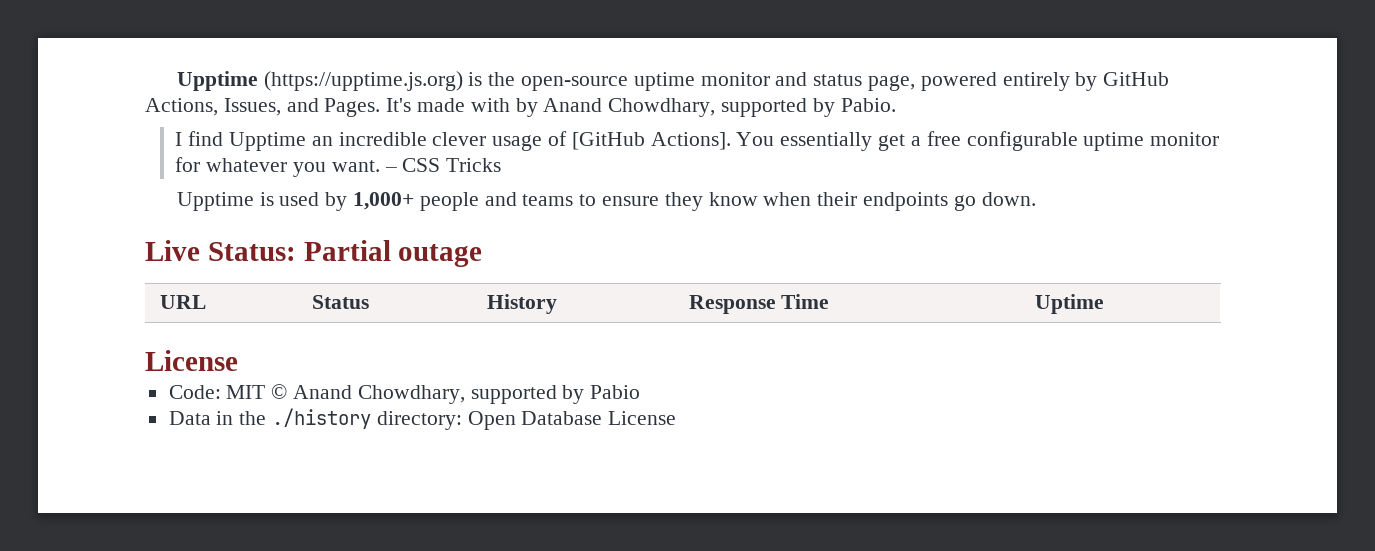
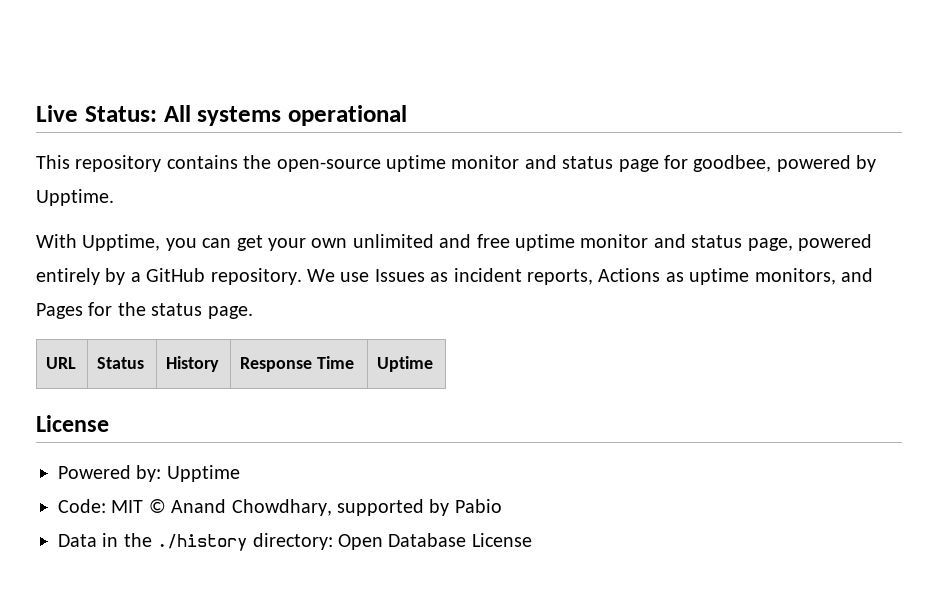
- Upptime (https://upptime.js.org) is the open-source uptime monitor and status page, powered entirely by GitHub Actions, Issues, and Pages. It's made with by Anand Chowdhary, supported by Pabio.
- I find Upptime an incredible clever usage of [GitHub Actions]. You essentially get a free configurable uptime monitor for whatever you want. – CSS Tricks
- Upptime is used by 1,000+ people and teams to ensure they know when their endpoints go down.
- Live Status: Partial outage
+ Live Status: All systems operational
+ This repository contains the open-source uptime monitor and status page for goodbee, powered by Upptime.
+ With Upptime, you can get your own unlimited and free uptime monitor and status page, powered entirely by a GitHub repository. We use Issues as incident reports, Actions as uptime monitors, and Pages for the status page.
+ Powered by: Upptime

